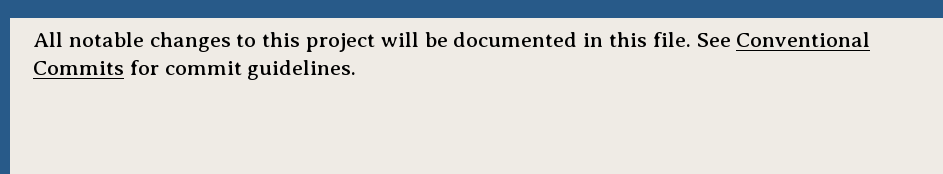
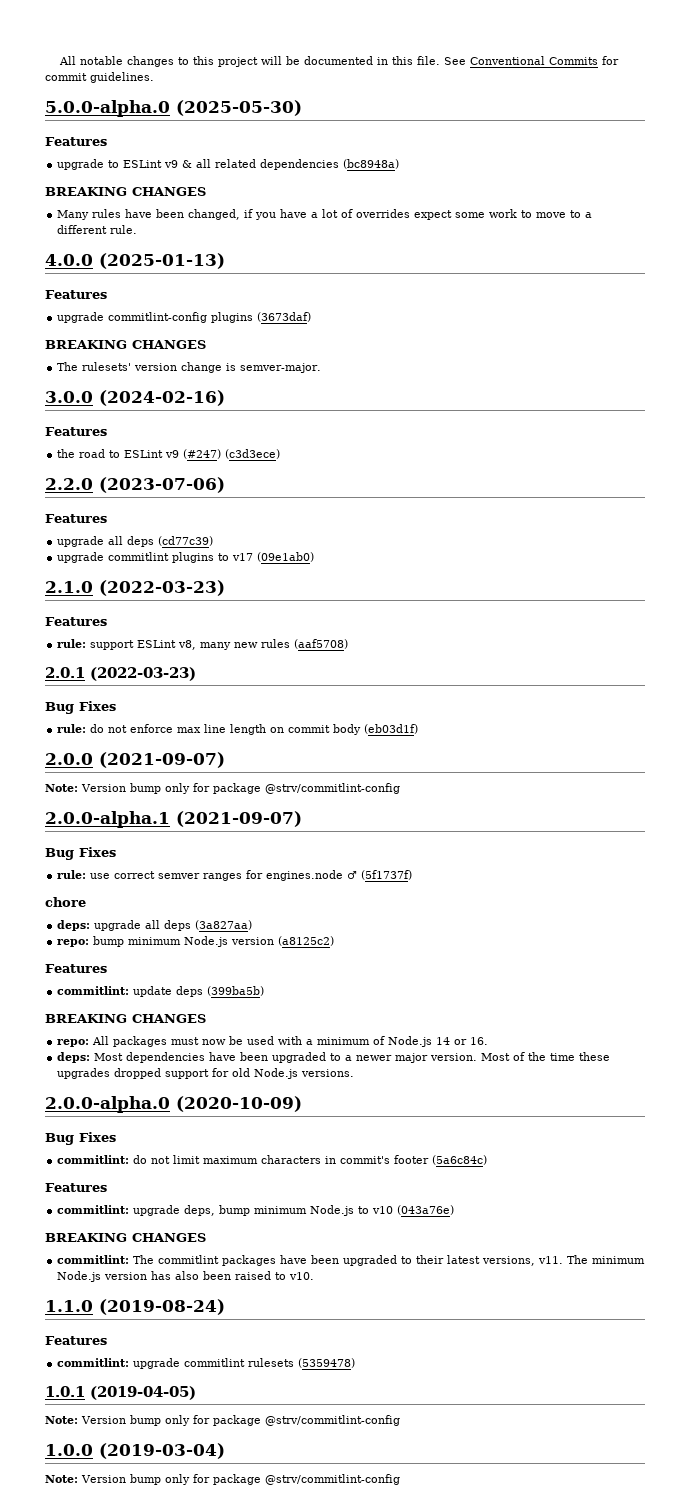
+ 5.0.0-alpha.0 (2025-05-30)
+ Features
+ upgrade to ESLint v9 & all related dependencies (bc8948a)
+ BREAKING CHANGES
+ Many rules have been changed, if you have a lot of overrides expect some work to move to a different rule.
+ 4.0.0 (2025-01-13)
+ Features
+ upgrade commitlint-config plugins (3673daf)
+ BREAKING CHANGES
+ The rulesets' version change is semver-major.
+ 3.0.0 (2024-02-16)
+ Features
+ the road to ESLint v9 (#247) (c3d3ece)
+ 2.2.0 (2023-07-06)
+ Features
+ upgrade all deps (cd77c39)
+ upgrade commitlint plugins to v17 (09e1ab0)
+ 2.1.0 (2022-03-23)
+ Features
+ rule: support ESLint v8, many new rules (aaf5708)
+ 2.0.1 (2022-03-23)
+ Bug Fixes
+ rule: do not enforce max line length on commit body (eb03d1f)
+ 2.0.0 (2021-09-07)
+ Note: Version bump only for package @strv/commitlint-config
+ 2.0.0-alpha.1 (2021-09-07)
+ Bug Fixes
+ rule: use correct semver ranges for engines.node ♂ (5f1737f)
+ chore
+ deps: upgrade all deps (3a827aa)
+ repo: bump minimum Node.js version (a8125c2)
+ Features
+ commitlint: update deps (399ba5b)
+ BREAKING CHANGES
+ repo: All packages must now be used with a minimum of Node.js 14 or 16.
+ deps: Most dependencies have been upgraded to a newer major version. Most of the time these upgrades dropped support for old Node.js versions.
+ 2.0.0-alpha.0 (2020-10-09)
+ Bug Fixes
+ commitlint: do not limit maximum characters in commit's footer (5a6c84c)
+ Features
+ commitlint: upgrade deps, bump minimum Node.js to v10 (043a76e)
+ BREAKING CHANGES
+ commitlint: The commitlint packages have been upgraded to their latest versions, v11. The minimum Node.js version has also been raised to v10.
+ 1.1.0 (2019-08-24)
+ Features
+ commitlint: upgrade commitlint rulesets (5359478)
+ 1.0.1 (2019-04-05)
+ Note: Version bump only for package @strv/commitlint-config
+ 1.0.0 (2019-03-04)
+ Note: Version bump only for package @strv/commitlint-config

